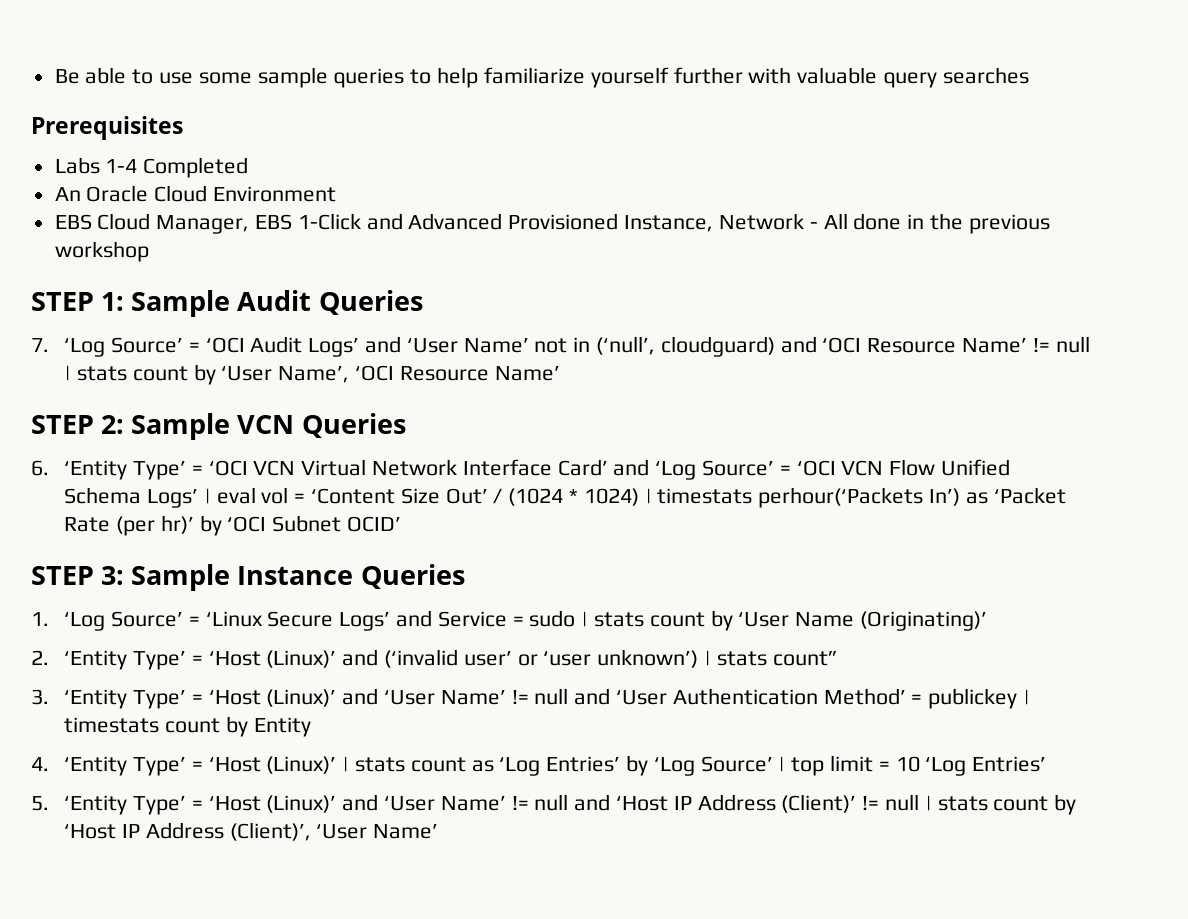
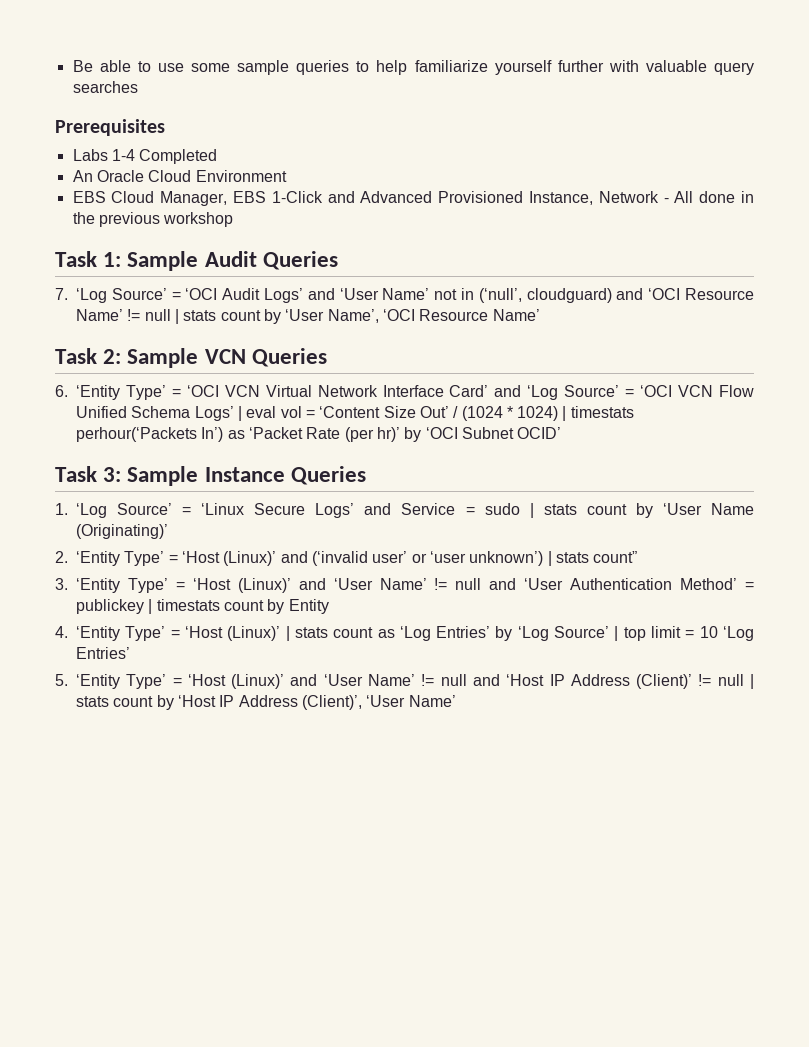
- STEP 1: Sample Audit Queries
+ Task 1: Sample Audit Queries
- STEP 2: Sample VCN Queries
+ Task 2: Sample VCN Queries
- STEP 3: Sample Instance Queries
+ Task 3: Sample Instance Queries

